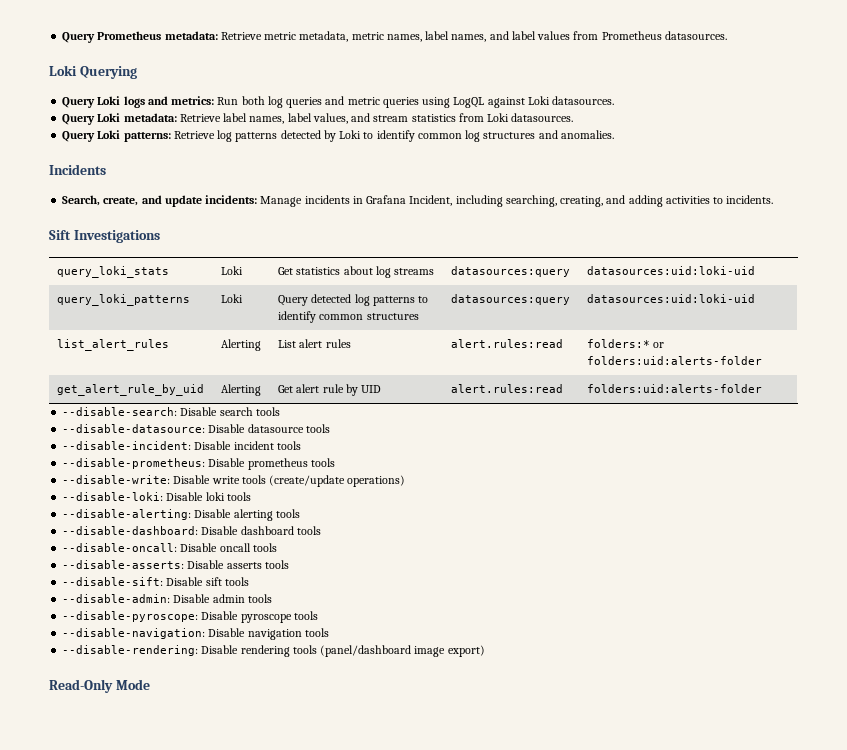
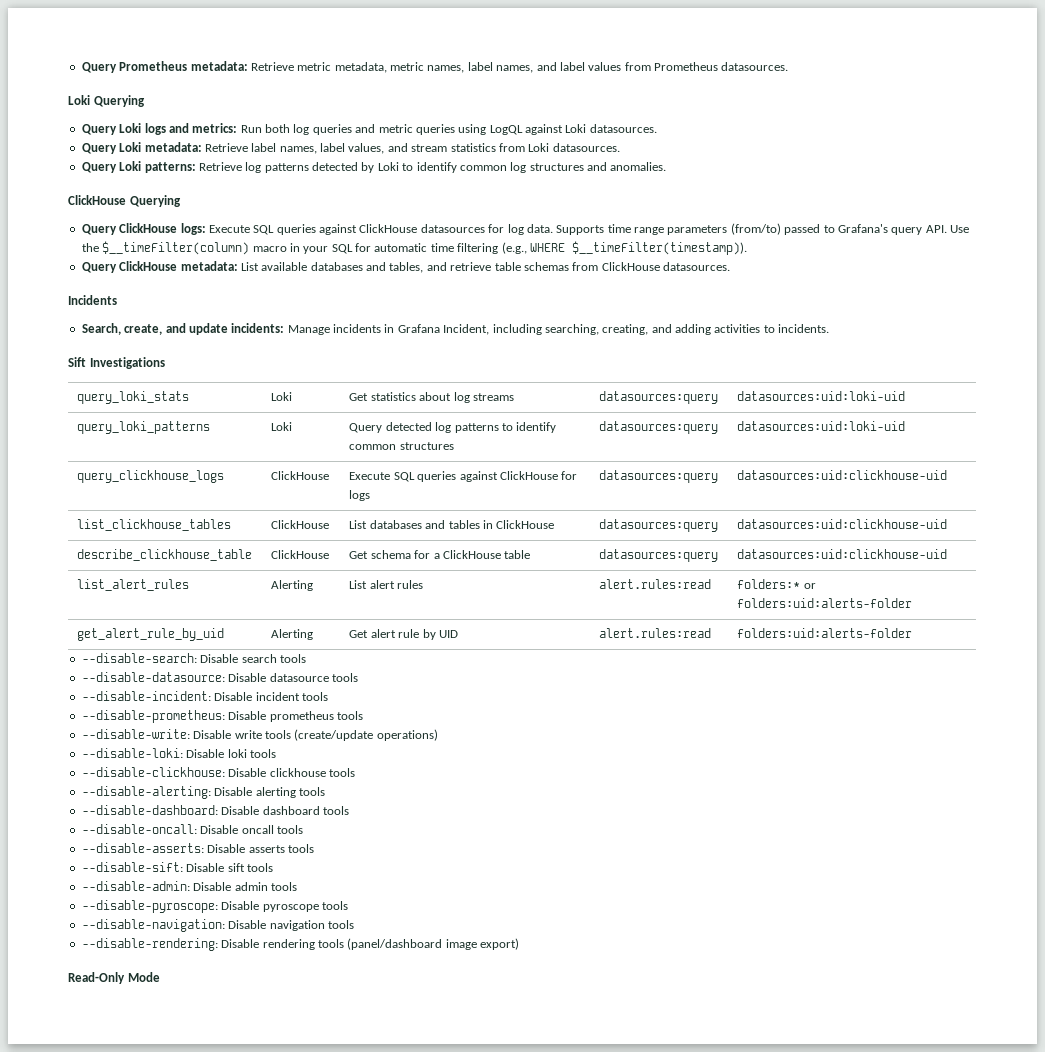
+ ClickHouse Querying
+ Query ClickHouse logs: Execute SQL queries against ClickHouse datasources for log data. Supports time range parameters (from/to) passed to Grafana's query API. Use the $__timeFilter(column) macro in your SQL for automatic time filtering (e.g., WHERE $__timeFilter(timestamp)).
+ Query ClickHouse metadata: List available databases and tables, and retrieve table schemas from ClickHouse datasources.
+ query_clickhouse_logs | ClickHouse | Execute SQL queries against ClickHouse for logs | datasources:query | datasources:uid:clickhouse-uid
+ list_clickhouse_tables | ClickHouse | List databases and tables in ClickHouse | datasources:query | datasources:uid:clickhouse-uid
+ describe_clickhouse_table | ClickHouse | Get schema for a ClickHouse table | datasources:query | datasources:uid:clickhouse-uid
+ --disable-clickhouse: Disable clickhouse tools

